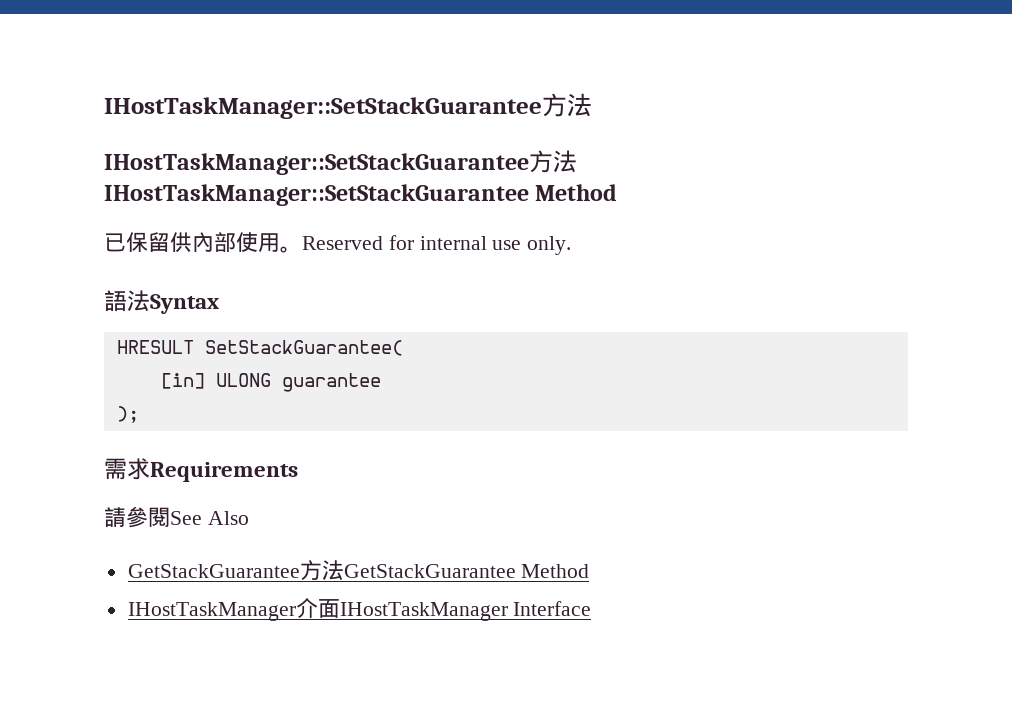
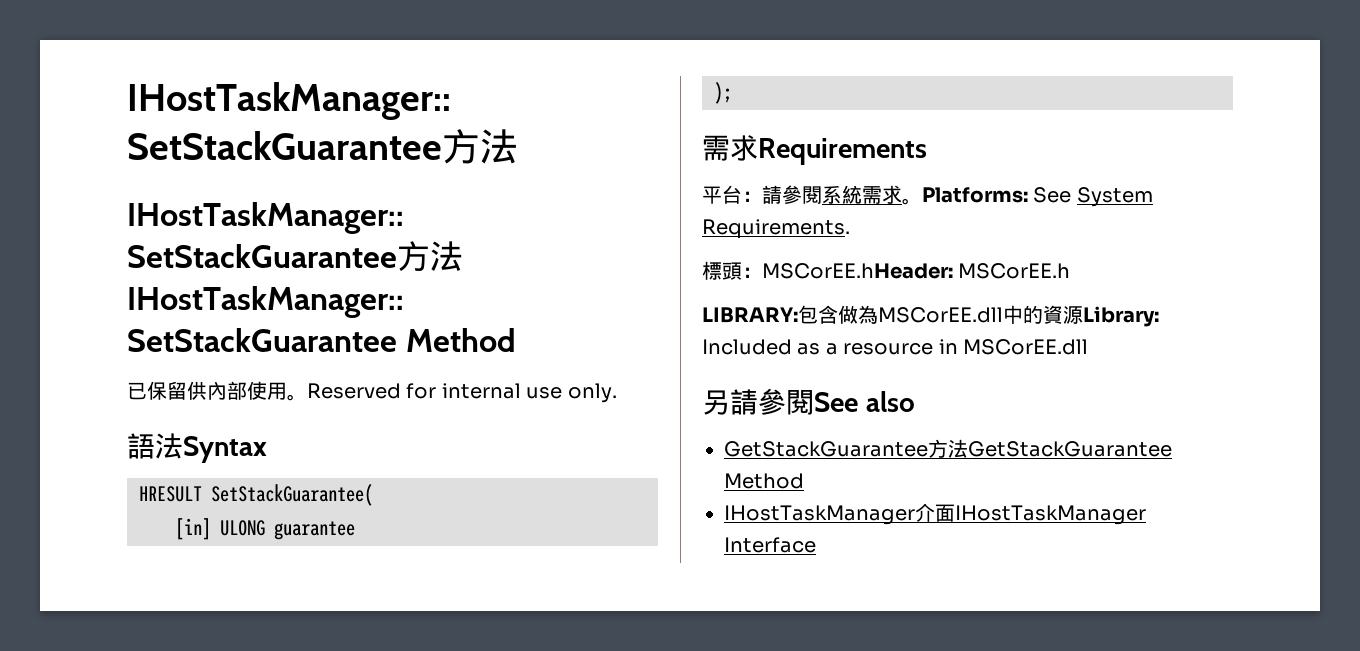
- 請參閱See Also
+ 平台：請參閱系統需求。Platforms: See System Requirements.
+ 標頭：MSCorEE.hHeader: MSCorEE.h
+ LIBRARY:包含做為MSCorEE.dll中的資源Library: Included as a resource in MSCorEE.dll
+ 另請參閱See also

